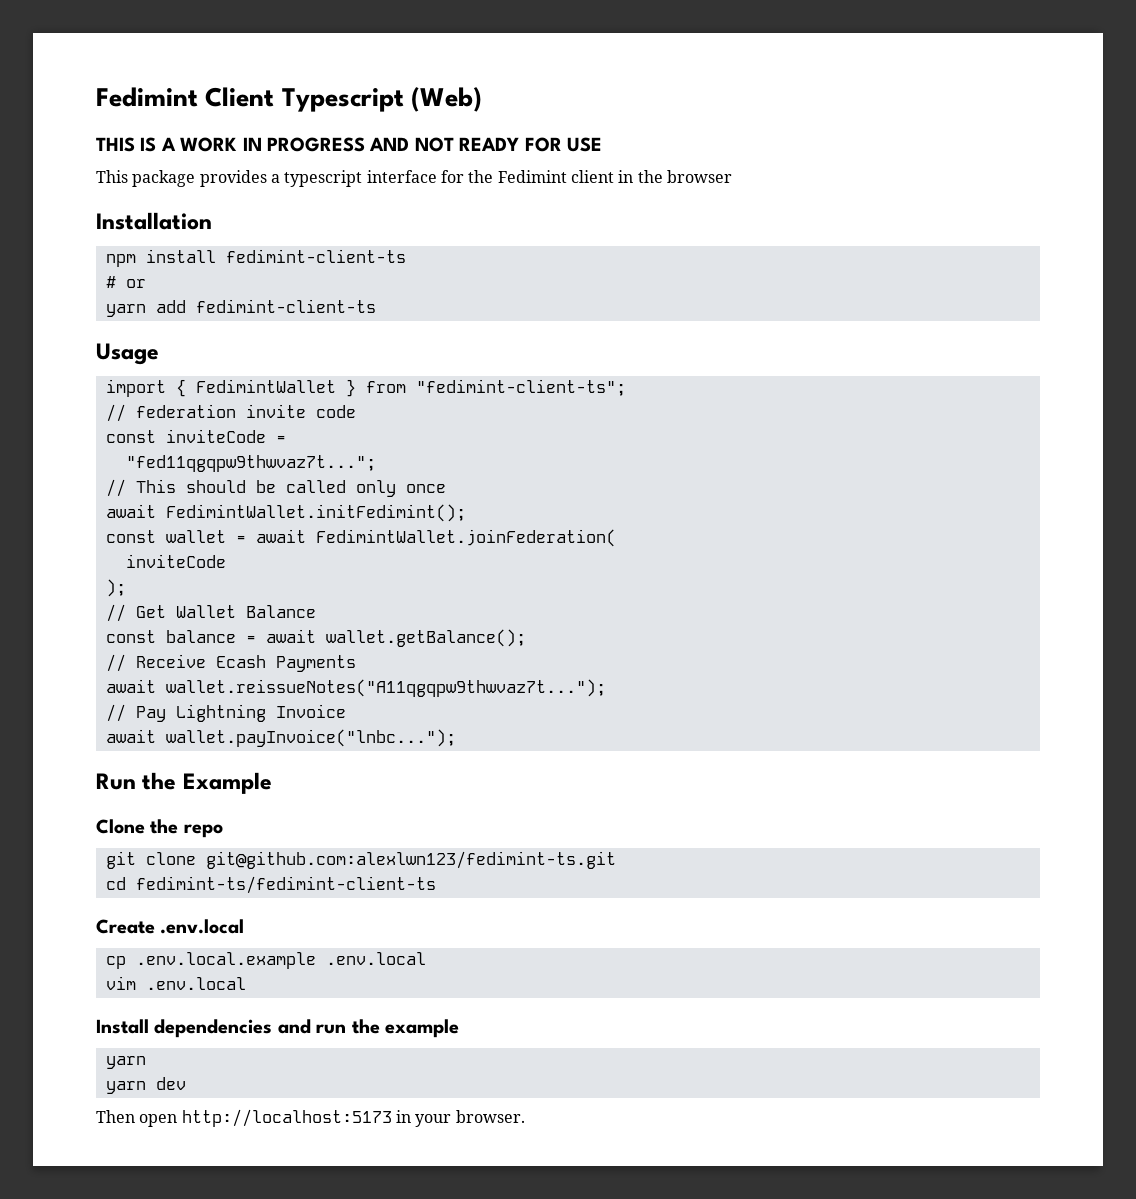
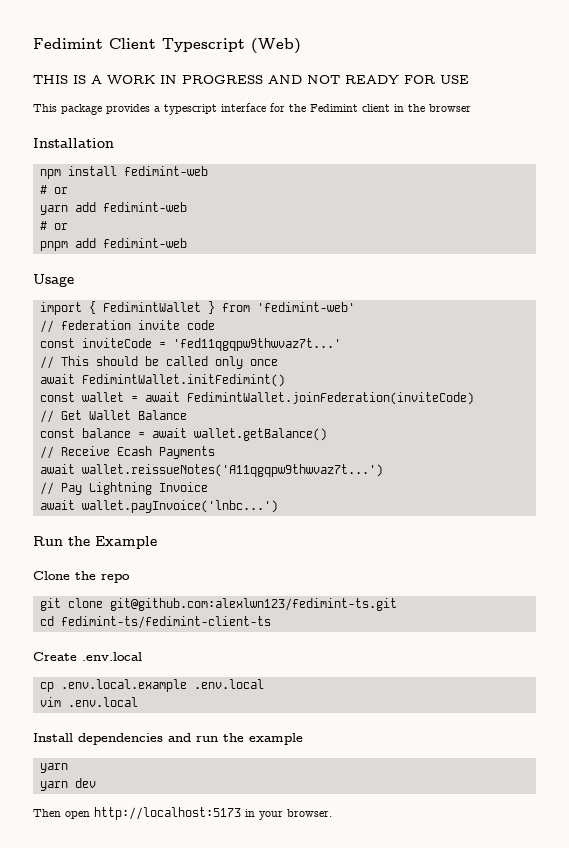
- npm install fedimint-client-ts
+ npm install fedimint-web
- yarn add fedimint-client-ts
+ yarn add fedimint-web
+ # or
+ pnpm add fedimint-web
- import { FedimintWallet } from "fedimint-client-ts";
+ import { FedimintWallet } from 'fedimint-web'
- const inviteCode =
- "fed11qgqpw9thwvaz7t...";
+ const inviteCode = 'fed11qgqpw9thwvaz7t...'
- await FedimintWallet.initFedimint();
+ await FedimintWallet.initFedimint()
- const wallet = await FedimintWallet.joinFederation(
- inviteCode
- );
+ const wallet = await FedimintWallet.joinFederation(inviteCode)
- const balance = await wallet.getBalance();
+ const balance = await wallet.getBalance()
- await wallet.reissueNotes("A11qgqpw9thwvaz7t...");
+ await wallet.reissueNotes('A11qgqpw9thwvaz7t...')
- await wallet.payInvoice("lnbc...");
+ await wallet.payInvoice('lnbc...')

